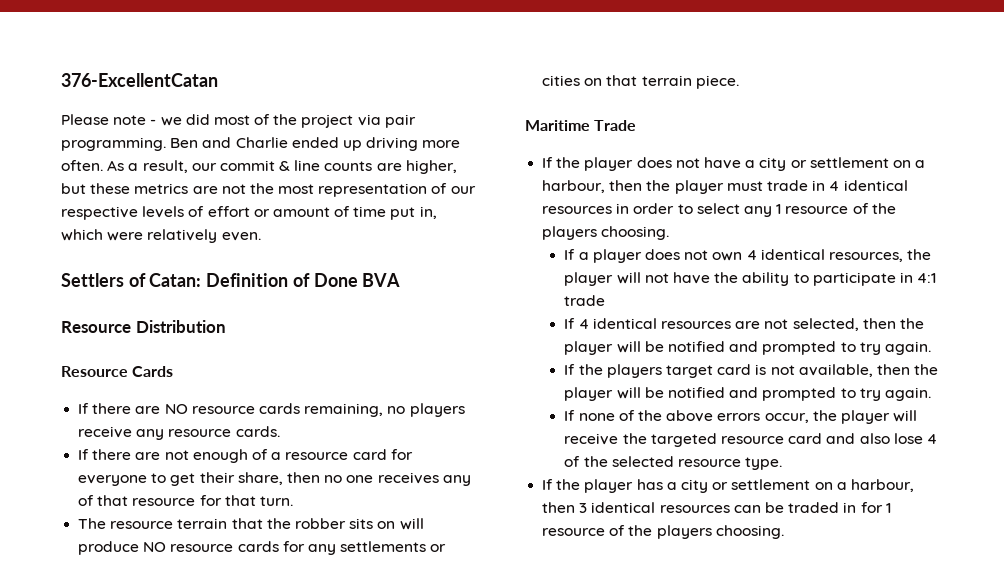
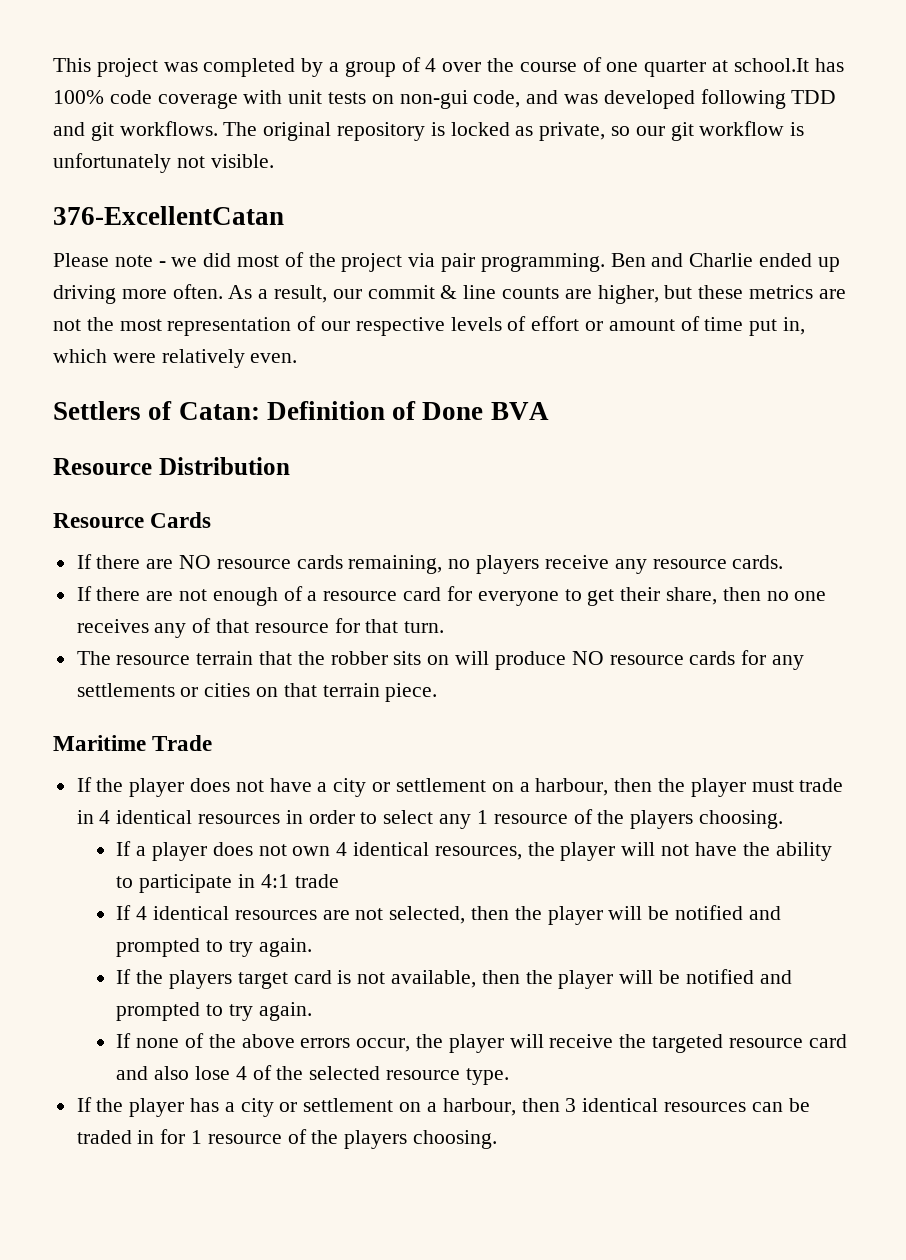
+ This project was completed by a group of 4 over the course of one quarter at school.It has 100% code coverage with unit tests on non-gui code, and was developed following TDD and git workflows. The original repository is locked as private, so our git workflow is unfortunately not visible.

